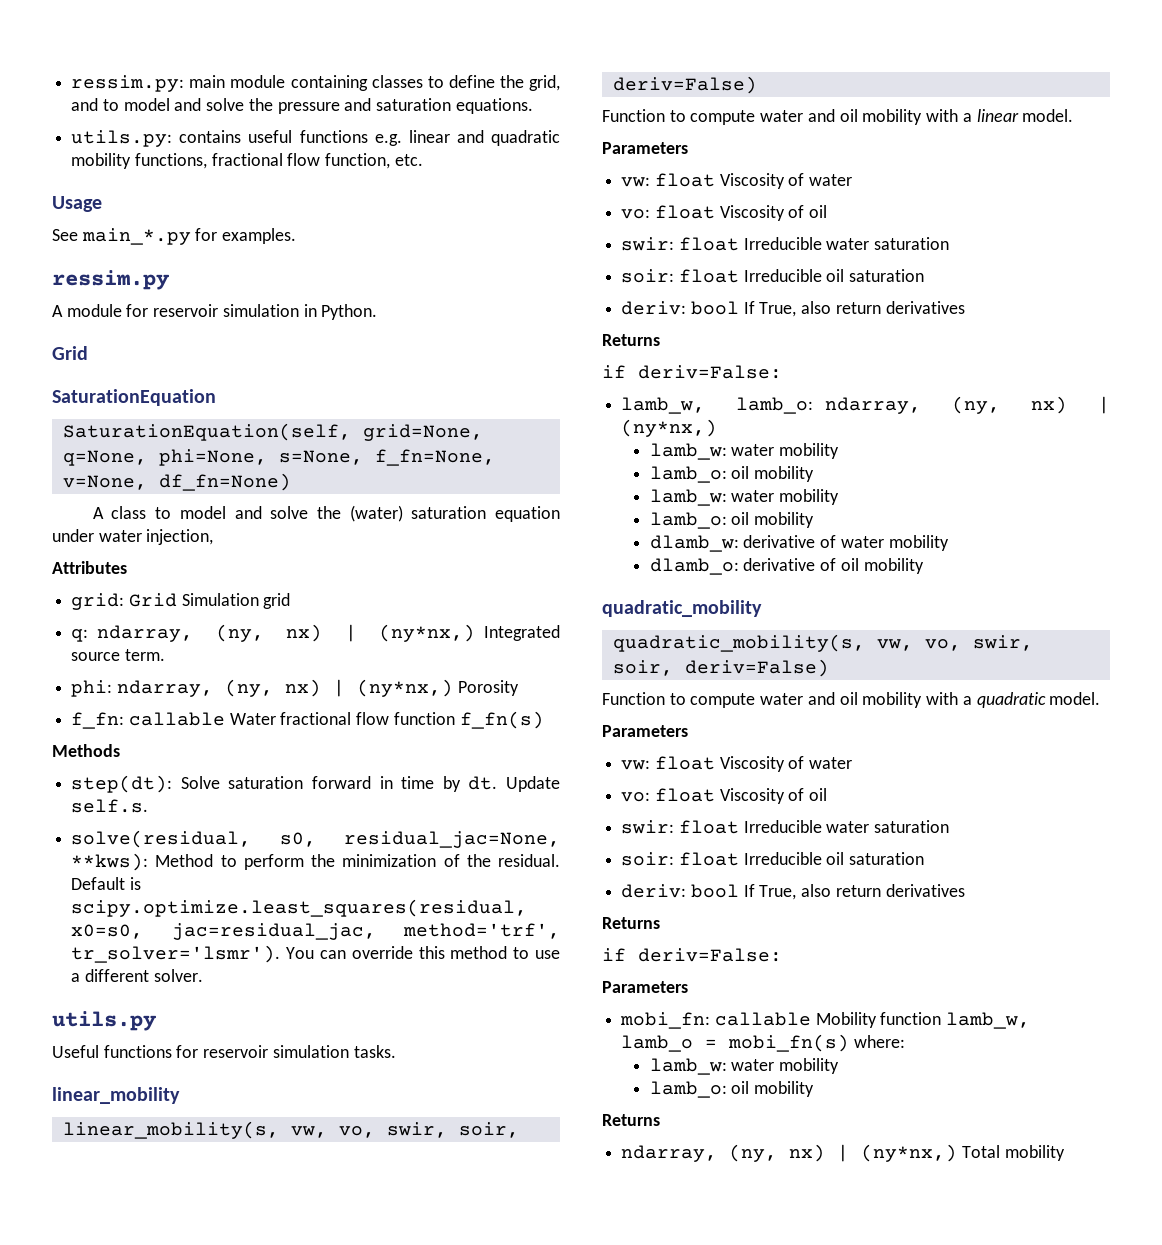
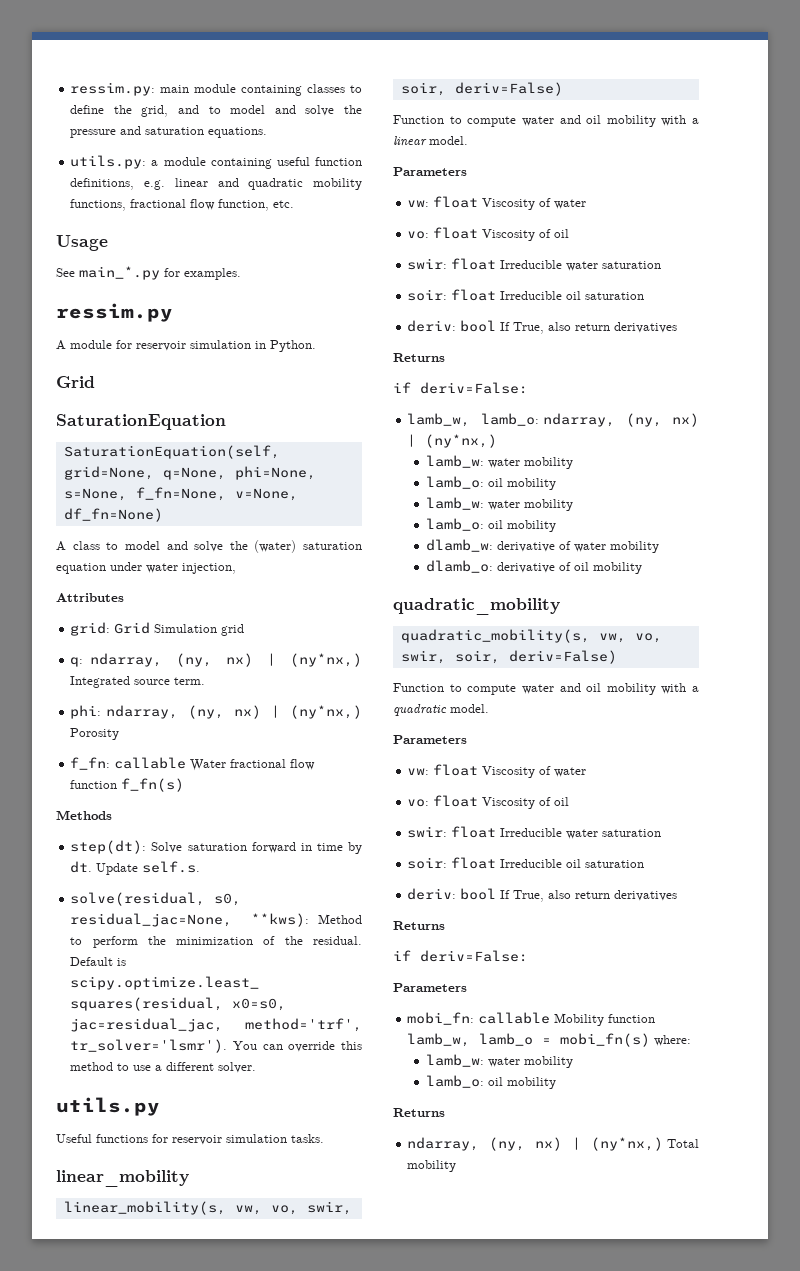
- utils.py: contains useful functions e.g. linear and quadratic mobility functions, fractional flow function, etc.
+ utils.py: a module containing useful function definitions, e.g. linear and quadratic mobility functions, fractional flow function, etc.

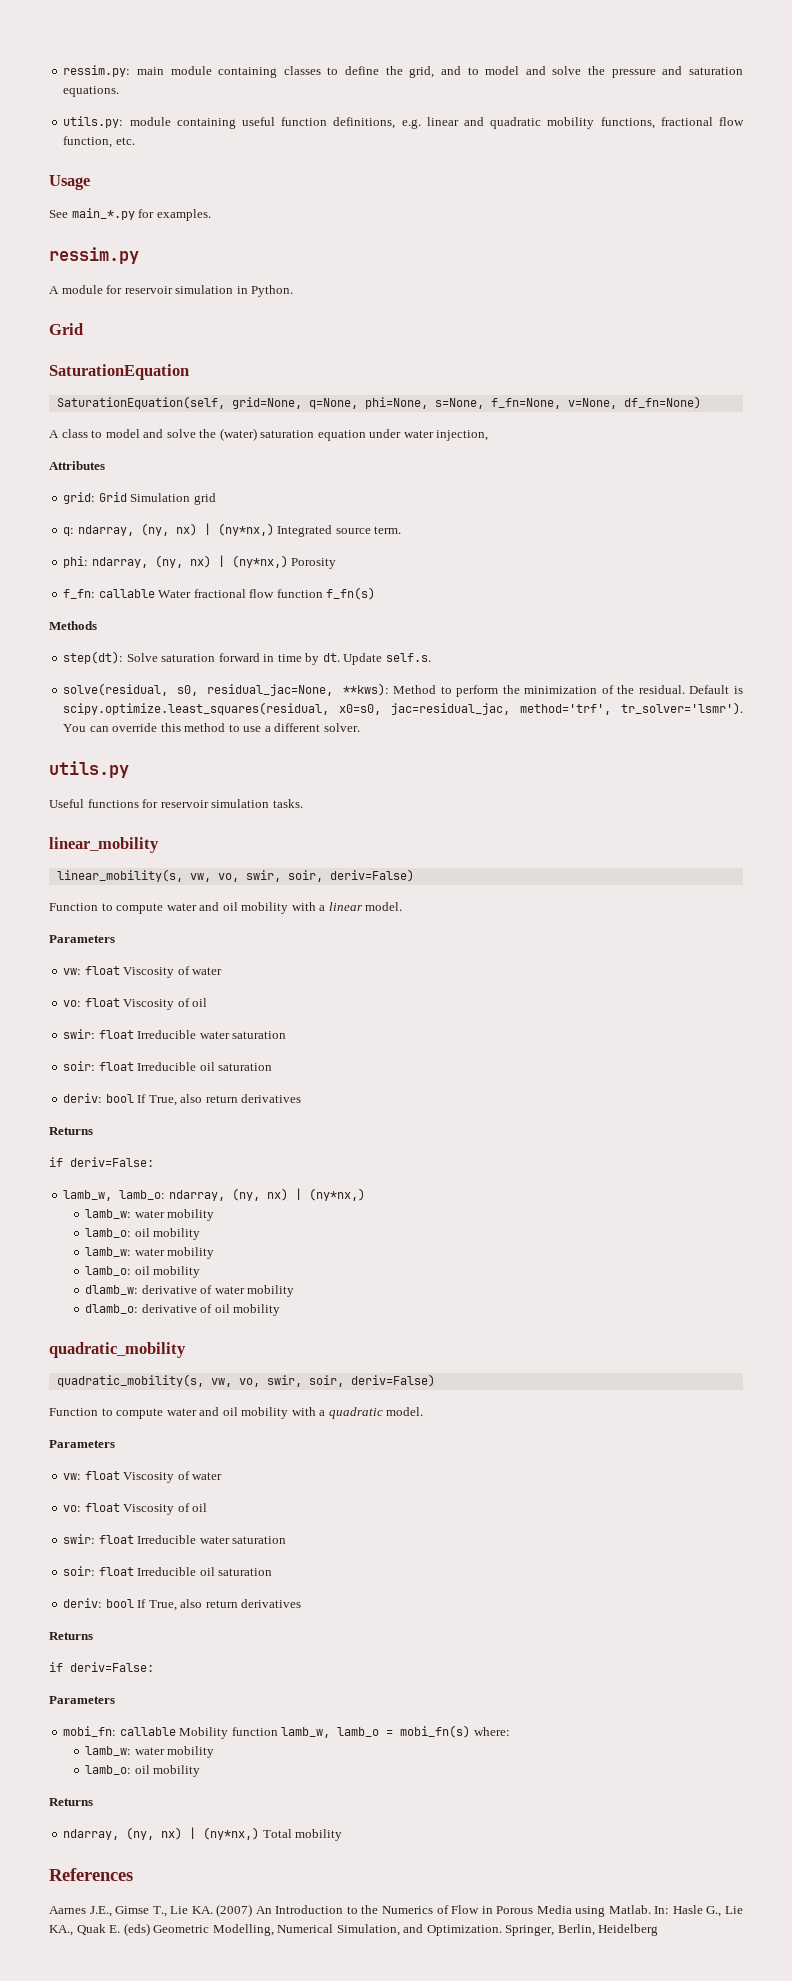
- utils.py: a module containing useful function definitions, e.g. linear and quadratic mobility functions, fractional flow function, etc.
+ utils.py: module containing useful function definitions, e.g. linear and quadratic mobility functions, fractional flow function, etc.
+ References
+ Aarnes J.E., Gimse T., Lie KA. (2007) An Introduction to the Numerics of Flow in Porous Media using Matlab. In: Hasle G., Lie KA., Quak E. (eds) Geometric Modelling, Numerical Simulation, and Optimization. Springer, Berlin, Heidelberg

